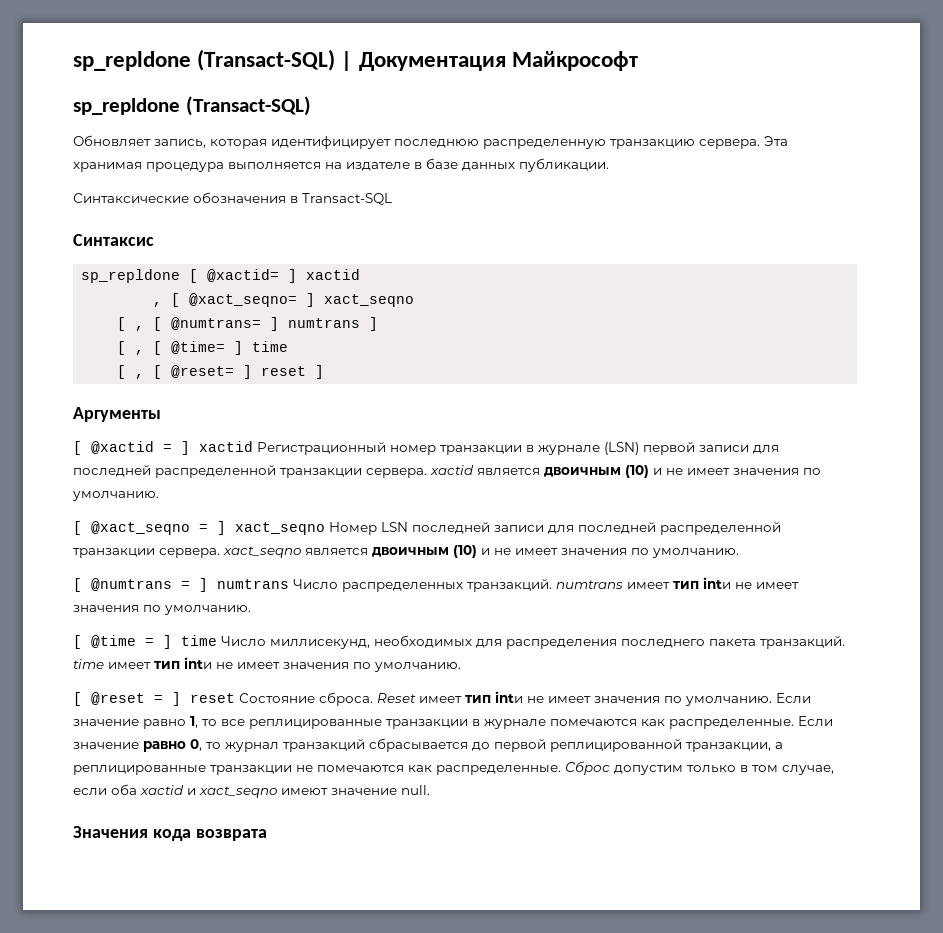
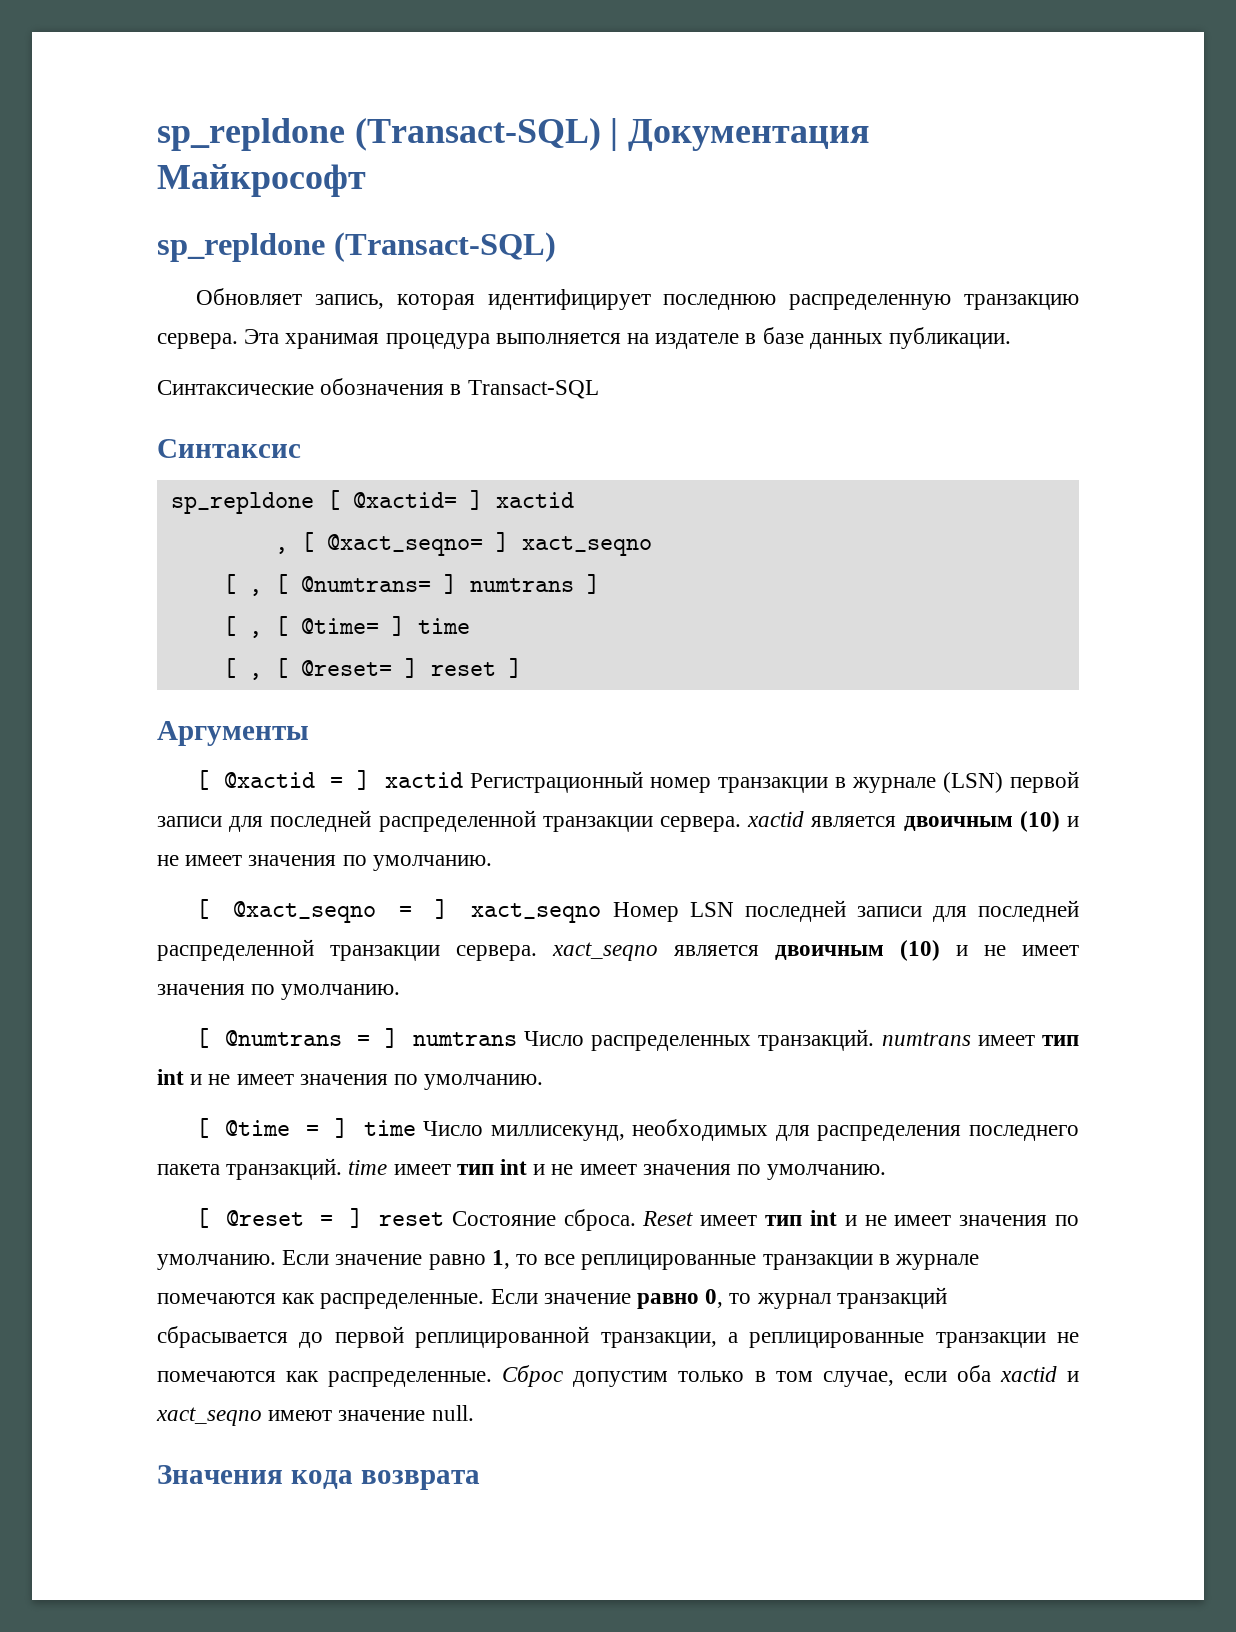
- [ @numtrans = ] numtrans Число распределенных транзакций. numtrans имеет тип intи не имеет значения по умолчанию.
+ [ @numtrans = ] numtrans Число распределенных транзакций. numtrans имеет тип int и не имеет значения по умолчанию.
- [ @time = ] time Число миллисекунд, необходимых для распределения последнего пакета транзакций. time имеет тип intи не имеет значения по умолчанию.
+ [ @time = ] time Число миллисекунд, необходимых для распределения последнего пакета транзакций. time имеет тип int и не имеет значения по умолчанию.
- Reset имеет тип intи не имеет значения по умолчанию.
+ Reset имеет тип int и не имеет значения по умолчанию.

